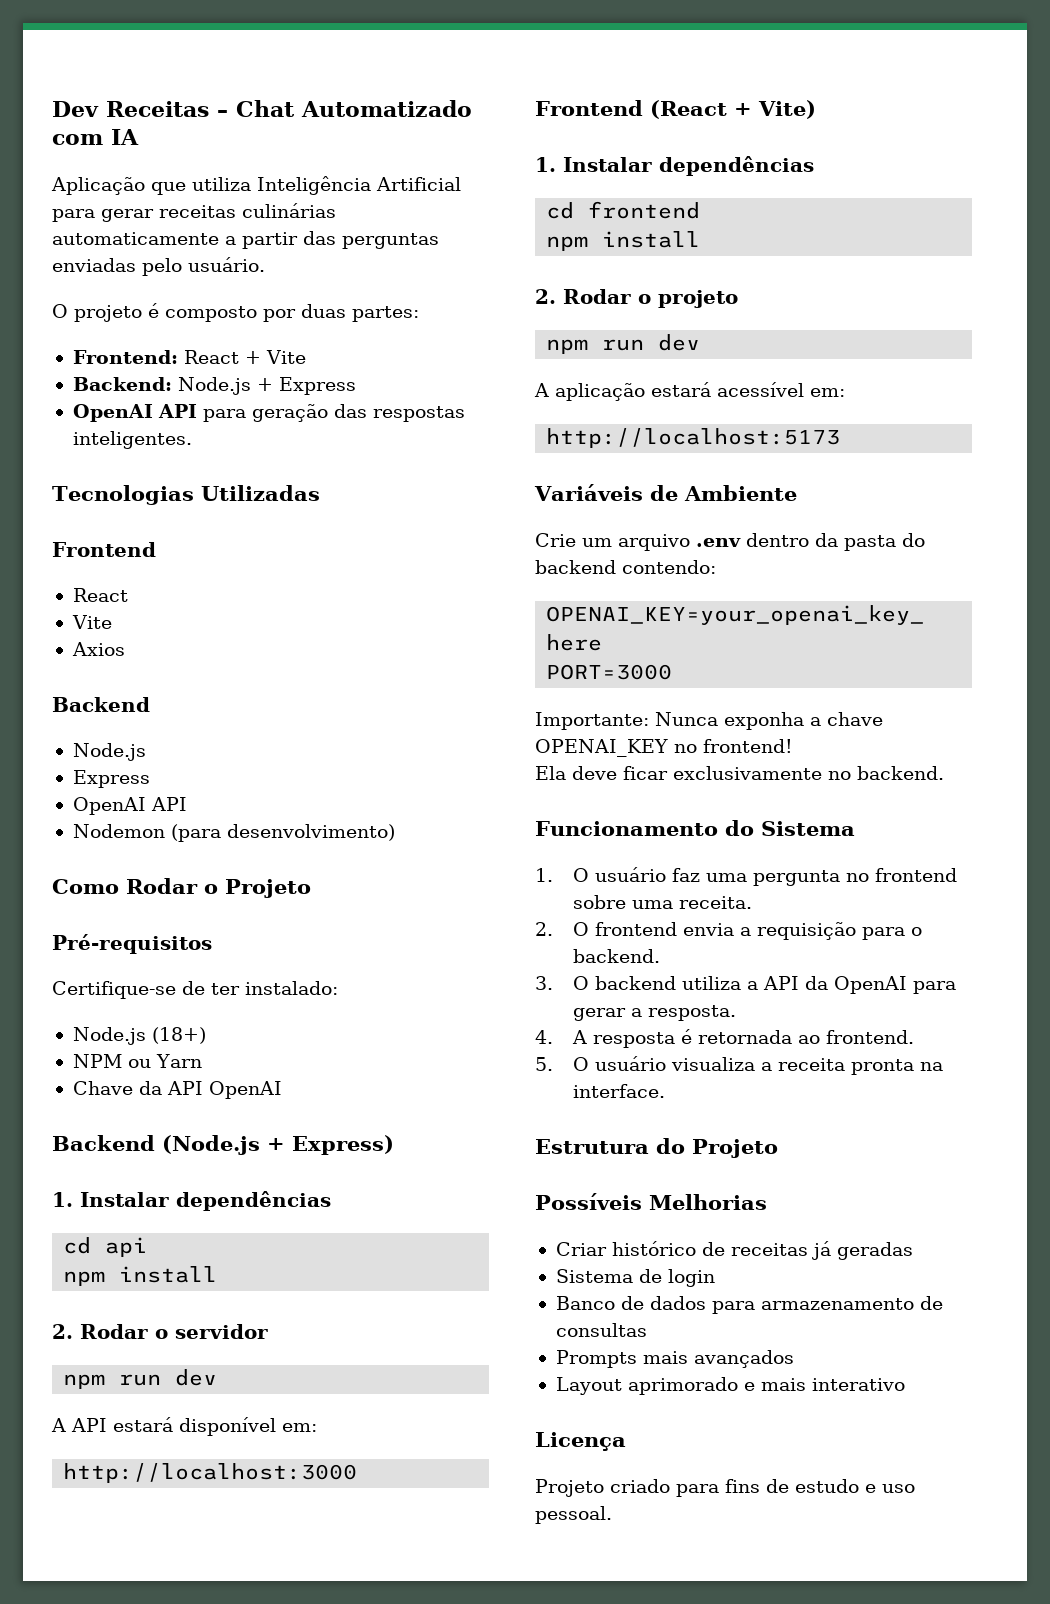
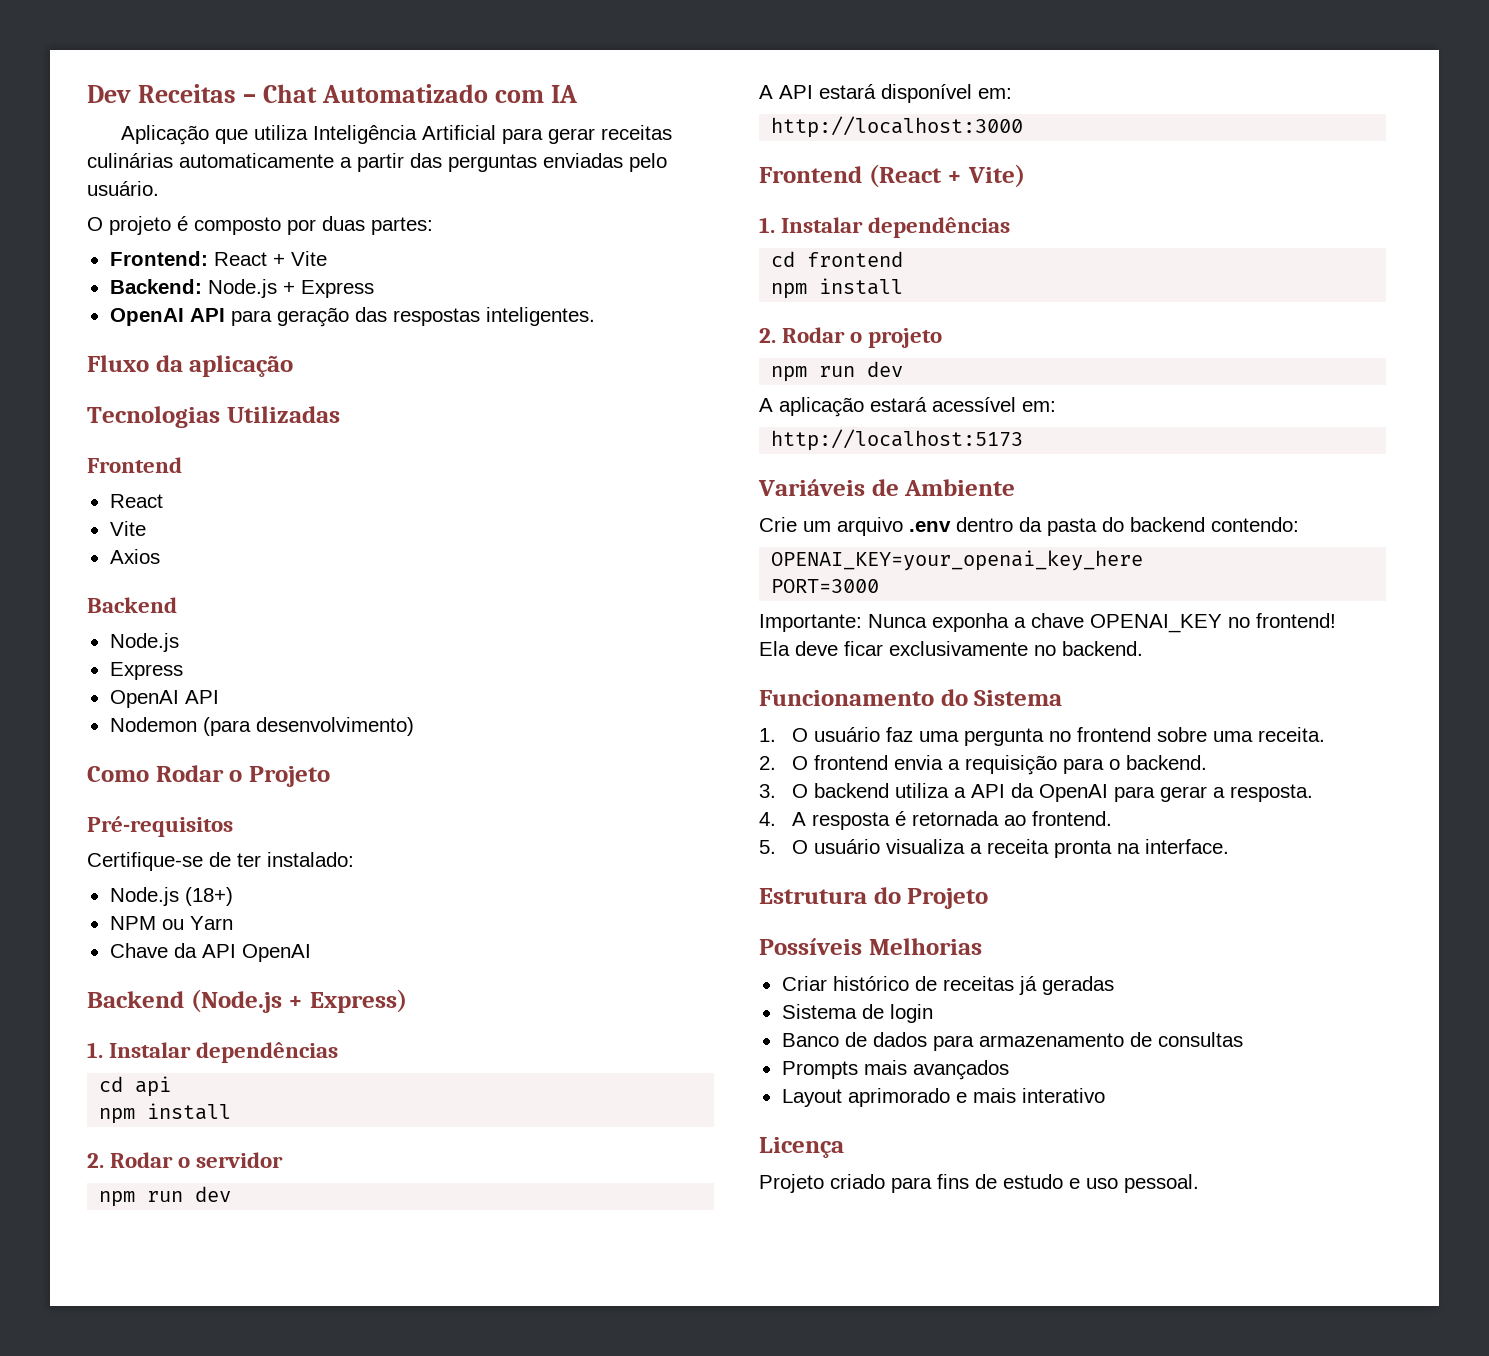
+ Fluxo da aplicação

